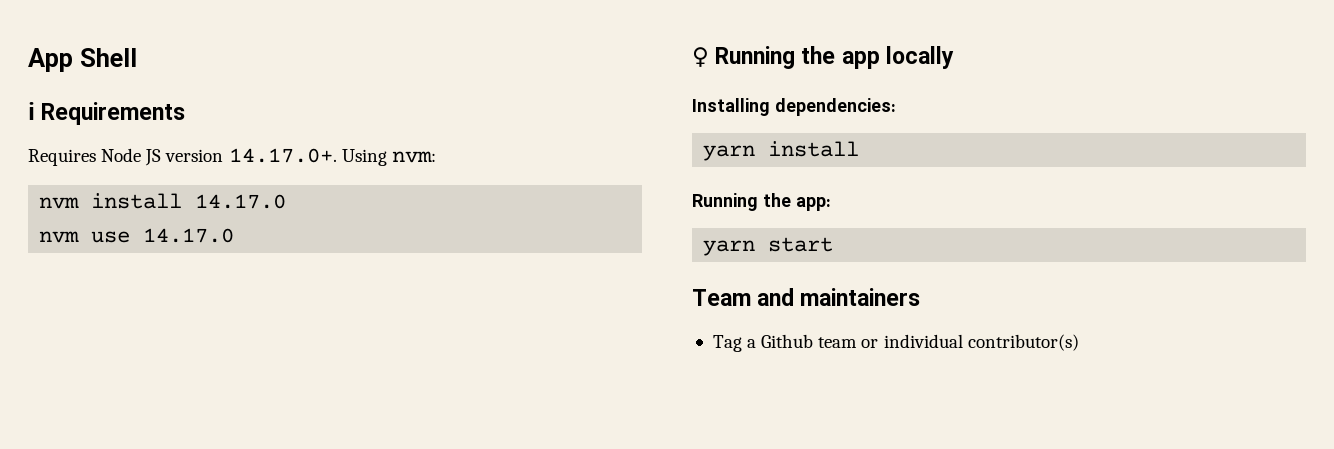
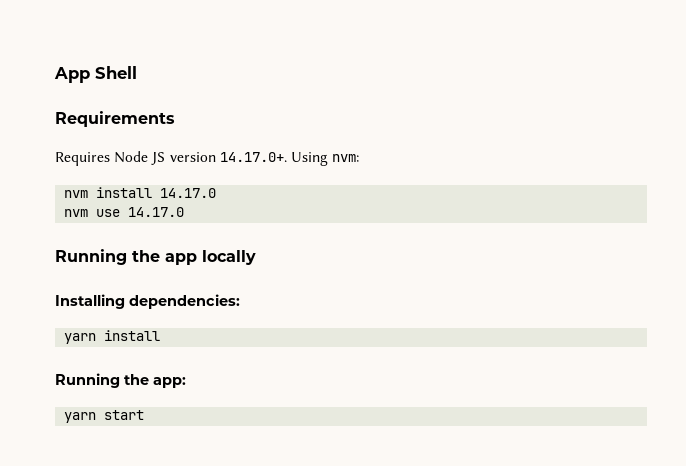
- ℹ Requirements
+ Requirements
- ♀ Running the app locally
+ Running the app locally
- Team and maintainers
- Tag a Github team or individual contributor(s)

